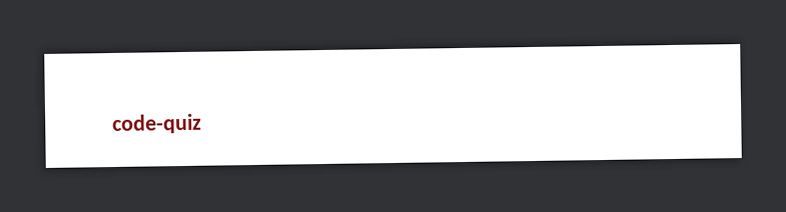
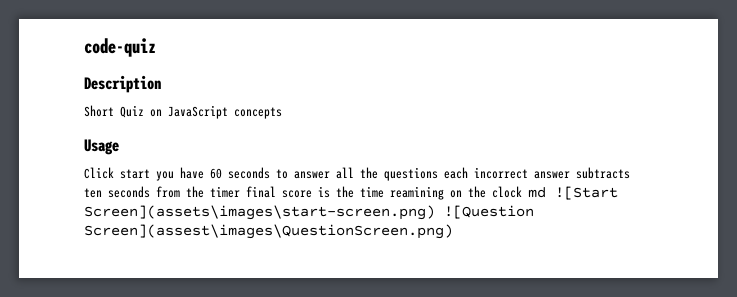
+ Description
+ Short Quiz on JavaScript concepts
+ Usage
+ Click start you have 60 seconds to answer all the questions each incorrect answer subtracts ten seconds from the timer final score is the time reamining on the clock md ![Start Screen](assets\images\start-screen.png) ![Question Screen](assest\images\QuestionScreen.png)

